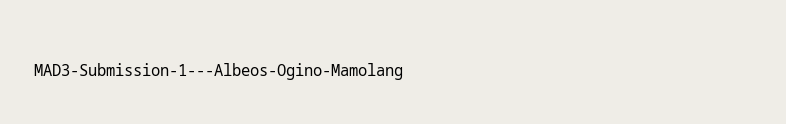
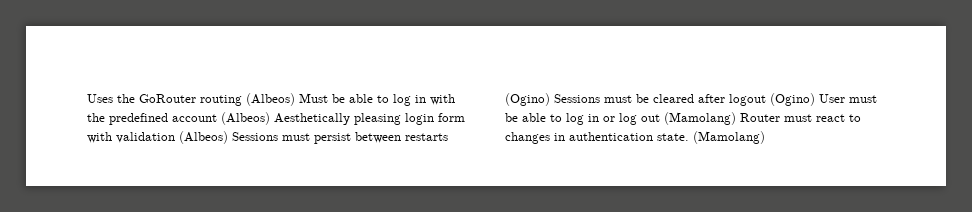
- MAD3-Submission-1---Albeos-Ogino-Mamolang
+ Uses the GoRouter routing (Albeos) Must be able to log in with the predefined account (Albeos) Aesthetically pleasing login form with validation (Albeos) Sessions must persist between restarts (Ogino) Sessions must be cleared after logout (Ogino) User must be able to log in or log out (Mamolang) Router must react to changes in authentication state. (Mamolang)

